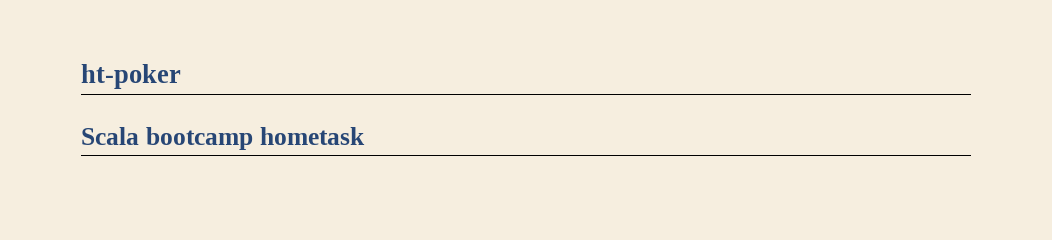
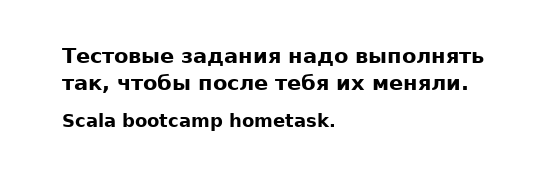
- ht-poker
+ Тестовые задания надо выполнять так, чтобы после тебя их меняли.
- Scala bootcamp hometask
+ Scala bootcamp hometask.

